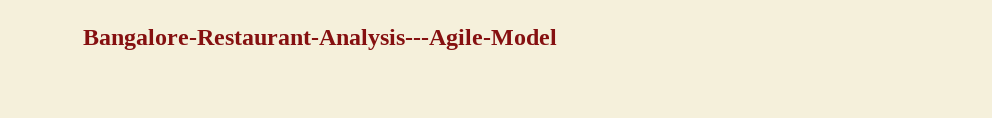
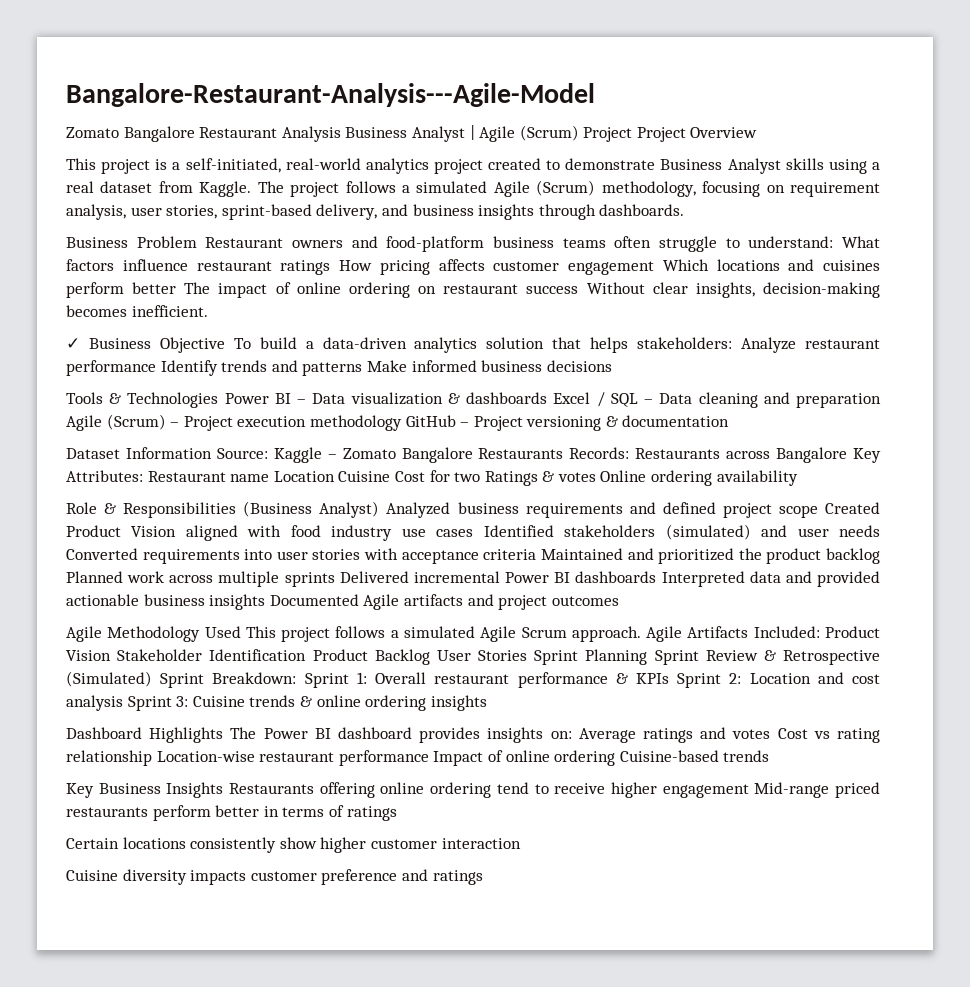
+ Zomato Bangalore Restaurant Analysis Business Analyst | Agile (Scrum) Project Project Overview
+ This project is a self-initiated, real-world analytics project created to demonstrate Business Analyst skills using a real dataset from Kaggle. The project follows a simulated Agile (Scrum) methodology, focusing on requirement analysis, user stories, sprint-based delivery, and business insights through dashboards.
+ Business Problem Restaurant owners and food-platform business teams often struggle to understand: What factors influence restaurant ratings How pricing affects customer engagement Which locations and cuisines perform better The impact of online ordering on restaurant success Without clear insights, decision-making becomes inefficient.
+ ✓ Business Objective To build a data-driven analytics solution that helps stakeholders: Analyze restaurant performance Identify trends and patterns Make informed business decisions
+ Tools & Technologies Power BI – Data visualization & dashboards Excel / SQL – Data cleaning and preparation Agile (Scrum) – Project execution methodology GitHub – Project versioning & documentation
+ Dataset Information Source: Kaggle – Zomato Bangalore Restaurants Records: Restaurants across Bangalore Key Attributes: Restaurant name Location Cuisine Cost for two Ratings & votes Online ordering availability
+ Role & Responsibilities (Business Analyst) Analyzed business requirements and defined project scope Created Product Vision aligned with food industry use cases Identified stakeholders (simulated) and user needs Converted requirements into user stories with acceptance criteria Maintained and prioritized the product backlog Planned work across multiple sprints Delivered incremental Power BI dashboards Interpreted data and provided actionable business insights Documented Agile artifacts and project outcomes
+ Agile Methodology Used This project follows a simulated Agile Scrum approach. Agile Artifacts Included: Product Vision Stakeholder Identification Product Backlog User Stories Sprint Planning Sprint Review & Retrospective (Simulated) Sprint Breakdown: Sprint 1: Overall restaurant performance & KPIs Sprint 2: Location and cost analysis Sprint 3: Cuisine trends & online ordering insights
+ Dashboard Highlights The Power BI dashboard provides insights on: Average ratings and votes Cost vs rating relationship Location-wise restaurant performance Impact of online ordering Cuisine-based trends
+ Key Business Insights Restaurants offering online ordering tend to receive higher engagement Mid-range priced restaurants perform better in terms of ratings
+ Certain locations consistently show higher customer interaction
+ Cuisine diversity impacts customer preference and ratings

